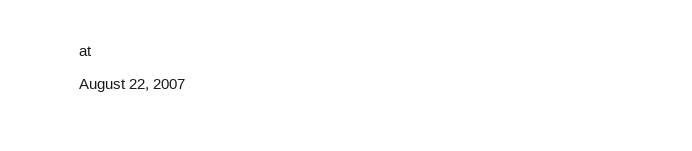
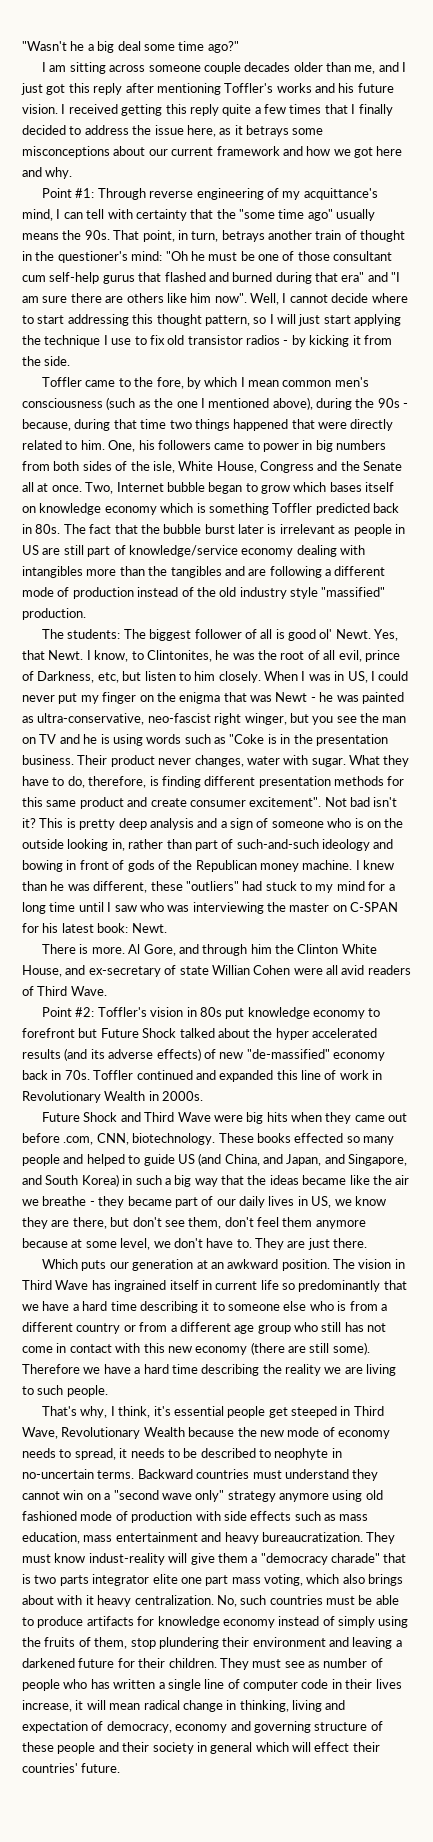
- at
- August 22, 2007
+ "Wasn't he a big deal some time ago?"
+ I am sitting across someone couple decades older than me, and I just got this reply after mentioning Toffler's works and his future vision. I received getting this reply quite a few times that I finally decided to address the issue here, as it betrays some misconceptions about our current framework and how we got here and why.
+ Point #1: Through reverse engineering of my acquittance's mind, I can tell with certainty that the "some time ago" usually means the 90s. That point, in turn, betrays another train of thought in the questioner's mind: "Oh he must be one of those consultant cum self-help gurus that flashed and burned during that era" and "I am sure there are others like him now". Well, I cannot decide where to start addressing this thought pattern, so I will just start applying the technique I use to fix old transistor radios - by kicking it from the side.
+ Toffler came to the fore, by which I mean common men's consciousness (such as the one I mentioned above), during the 90s - because, during that time two things happened that were directly related to him. One, his followers came to power in big numbers from both sides of the isle, White House, Congress and the Senate all at once. Two, Internet bubble began to grow which bases itself on knowledge economy which is something Toffler predicted back in 80s. The fact that the bubble burst later is irrelevant as people in US are still part of knowledge/service economy dealing with intangibles more than the tangibles and are following a different mode of production instead of the old industry style "massified" production.
+ The students: The biggest follower of all is good ol' Newt. Yes, that Newt. I know, to Clintonites, he was the root of all evil, prince of Darkness, etc, but listen to him closely. When I was in US, I could never put my finger on the enigma that was Newt - he was painted as ultra-conservative, neo-fascist right winger, but you see the man on TV and he is using words such as "Coke is in the presentation business. Their product never changes, water with sugar. What they have to do, therefore, is finding different presentation methods for this same product and create consumer excitement". Not bad isn't it? This is pretty deep analysis and a sign of someone who is on the outside looking in, rather than part of such-and-such ideology and bowing in front of gods of the Republican money machine. I knew than he was different, these "outliers" had stuck to my mind for a long time until I saw who was interviewing the master on C-SPAN for his latest book: Newt.
+ There is more. Al Gore, and through him the Clinton White House, and ex-secretary of state Willian Cohen were all avid readers of Third Wave.
+ Point #2: Toffler's vision in 80s put knowledge economy to forefront but Future Shock talked about the hyper accelerated results (and its adverse effects) of new "de-massified" economy back in 70s. Toffler continued and expanded this line of work in Revolutionary Wealth in 2000s.
+ Future Shock and Third Wave were big hits when they came out before .com, CNN, biotechnology. These books effected so many people and helped to guide US (and China, and Japan, and Singapore, and South Korea) in such a big way that the ideas became like the air we breathe - they became part of our daily lives in US, we know they are there, but don't see them, don't feel them anymore because at some level, we don't have to. They are just there.
+ Which puts our generation at an awkward position. The vision in Third Wave has ingrained itself in current life so predominantly that we have a hard time describing it to someone else who is from a different country or from a different age group who still has not come in contact with this new economy (there are still some). Therefore we have a hard time describing the reality we are living to such people.
+ That's why, I think, it's essential people get steeped in Third Wave, Revolutionary Wealth because the new mode of economy needs to spread, it needs to be described to neophyte in no-uncertain terms. Backward countries must understand they cannot win on a "second wave only" strategy anymore using old fashioned mode of production with side effects such as mass education, mass entertainment and heavy bureaucratization. They must know indust-reality will give them a "democracy charade" that is two parts integrator elite one part mass voting, which also brings about with it heavy centralization. No, such countries must be able to produce artifacts for knowledge economy instead of simply using the fruits of them, stop plundering their environment and leaving a darkened future for their children. They must see as number of people who has written a single line of computer code in their lives increase, it will mean radical change in thinking, living and expectation of democracy, economy and governing structure of these people and their society in general which will effect their countries' future.

